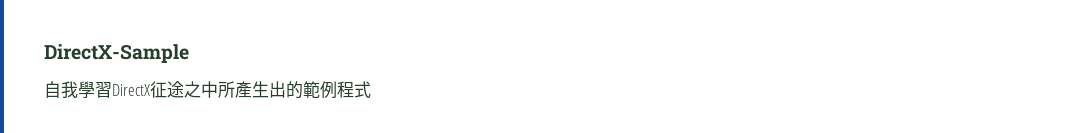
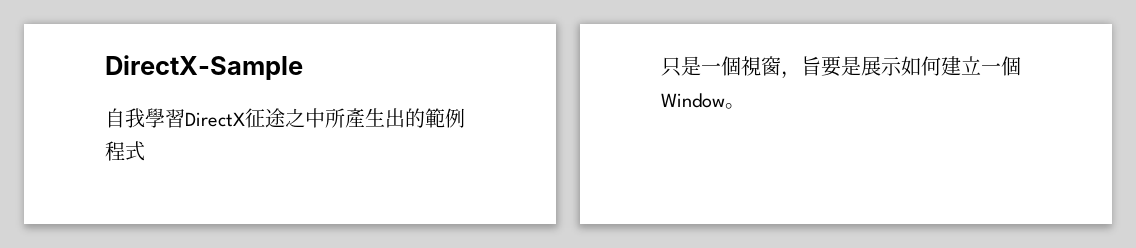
+ 只是一個視窗，旨要是展示如何建立一個Window。

